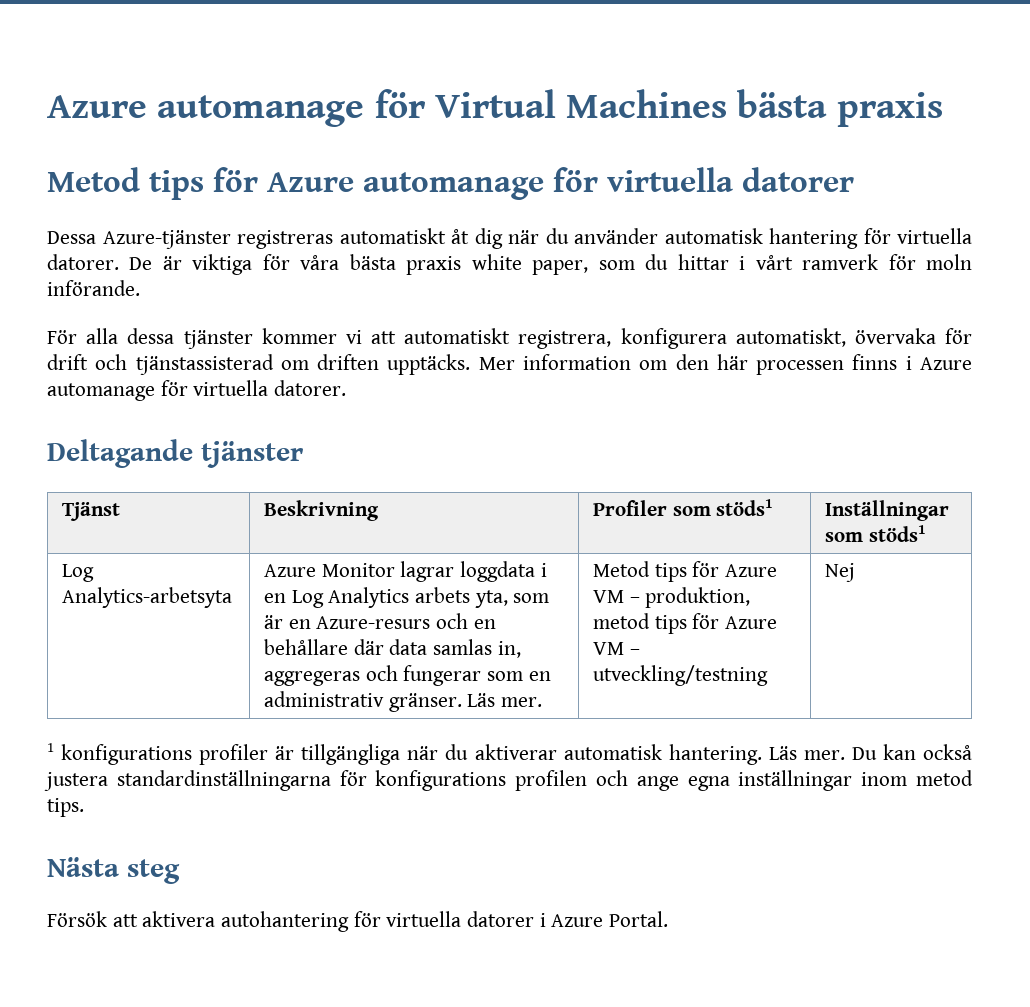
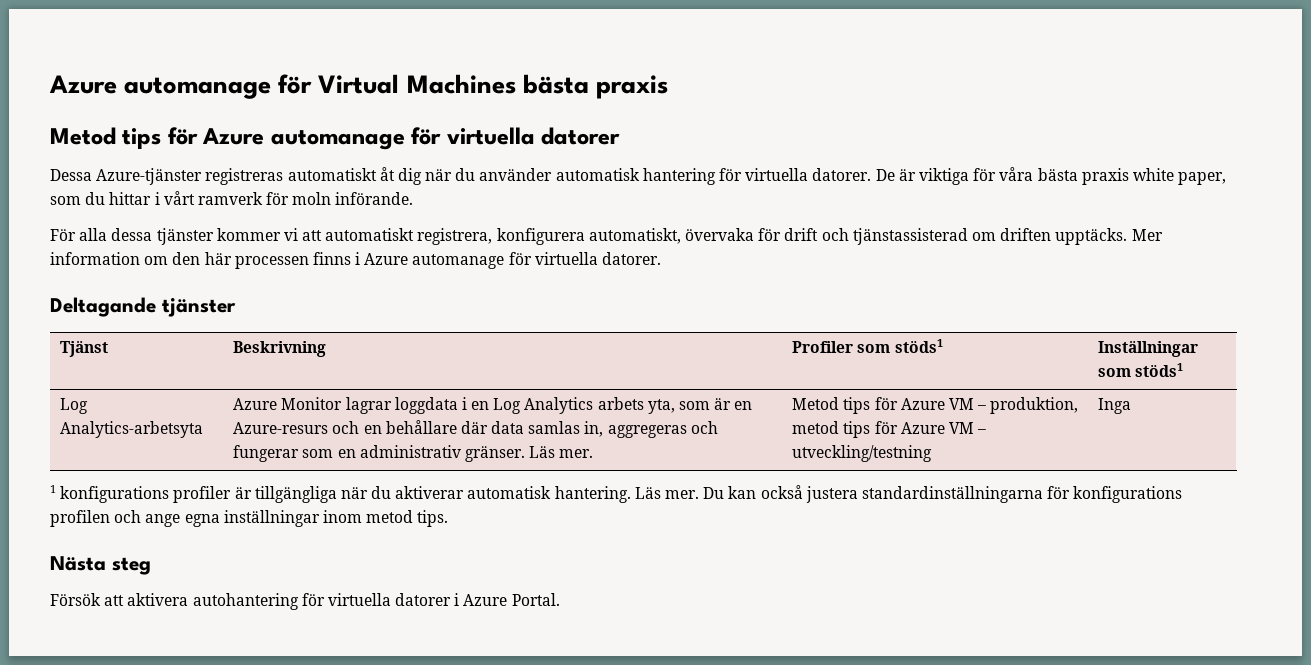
- Nej
+ Inga

